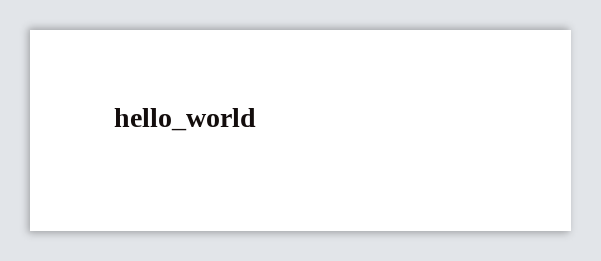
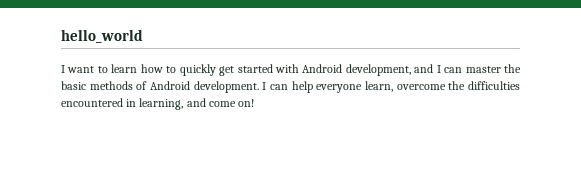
+ I want to learn how to quickly get started with Android development, and I can master the basic methods of Android development. I can help everyone learn, overcome the difficulties encountered in learning, and come on!

